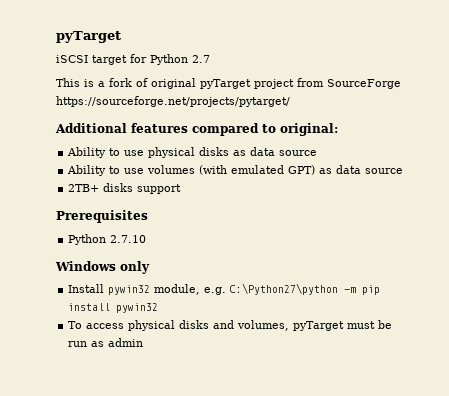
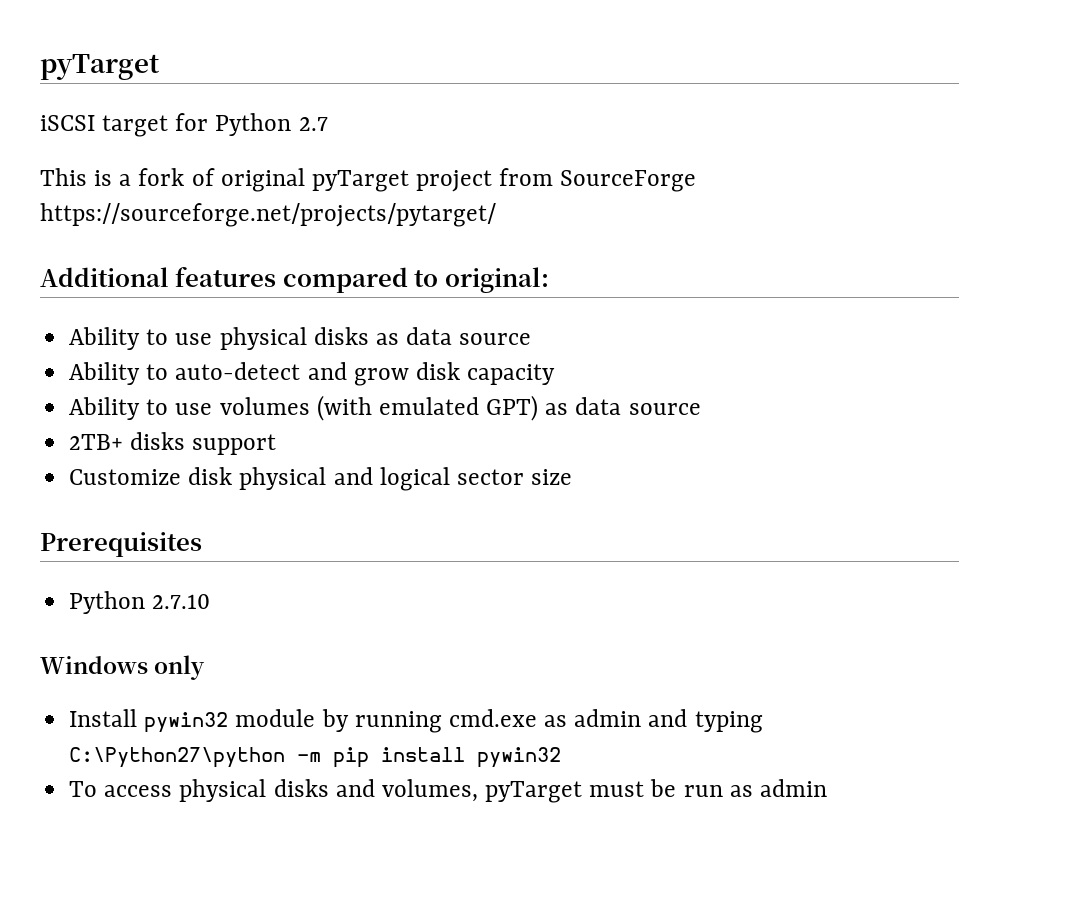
+ Ability to auto-detect and grow disk capacity
+ Customize disk physical and logical sector size
- Install pywin32 module, e.g. C:\Python27\python -m pip install pywin32
+ Install pywin32 module by running cmd.exe as admin and typing C:\Python27\python -m pip install pywin32

